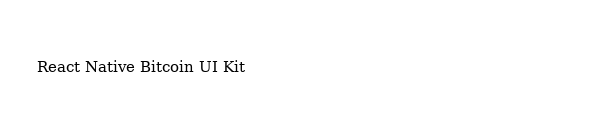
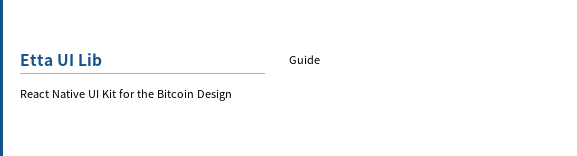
+ Etta UI Lib
- React Native Bitcoin UI Kit
+ React Native UI Kit for the Bitcoin Design Guide

